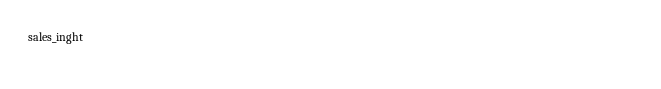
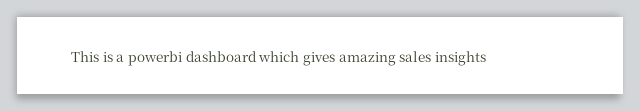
- sales_inght
+ This is a powerbi dashboard which gives amazing sales insights

